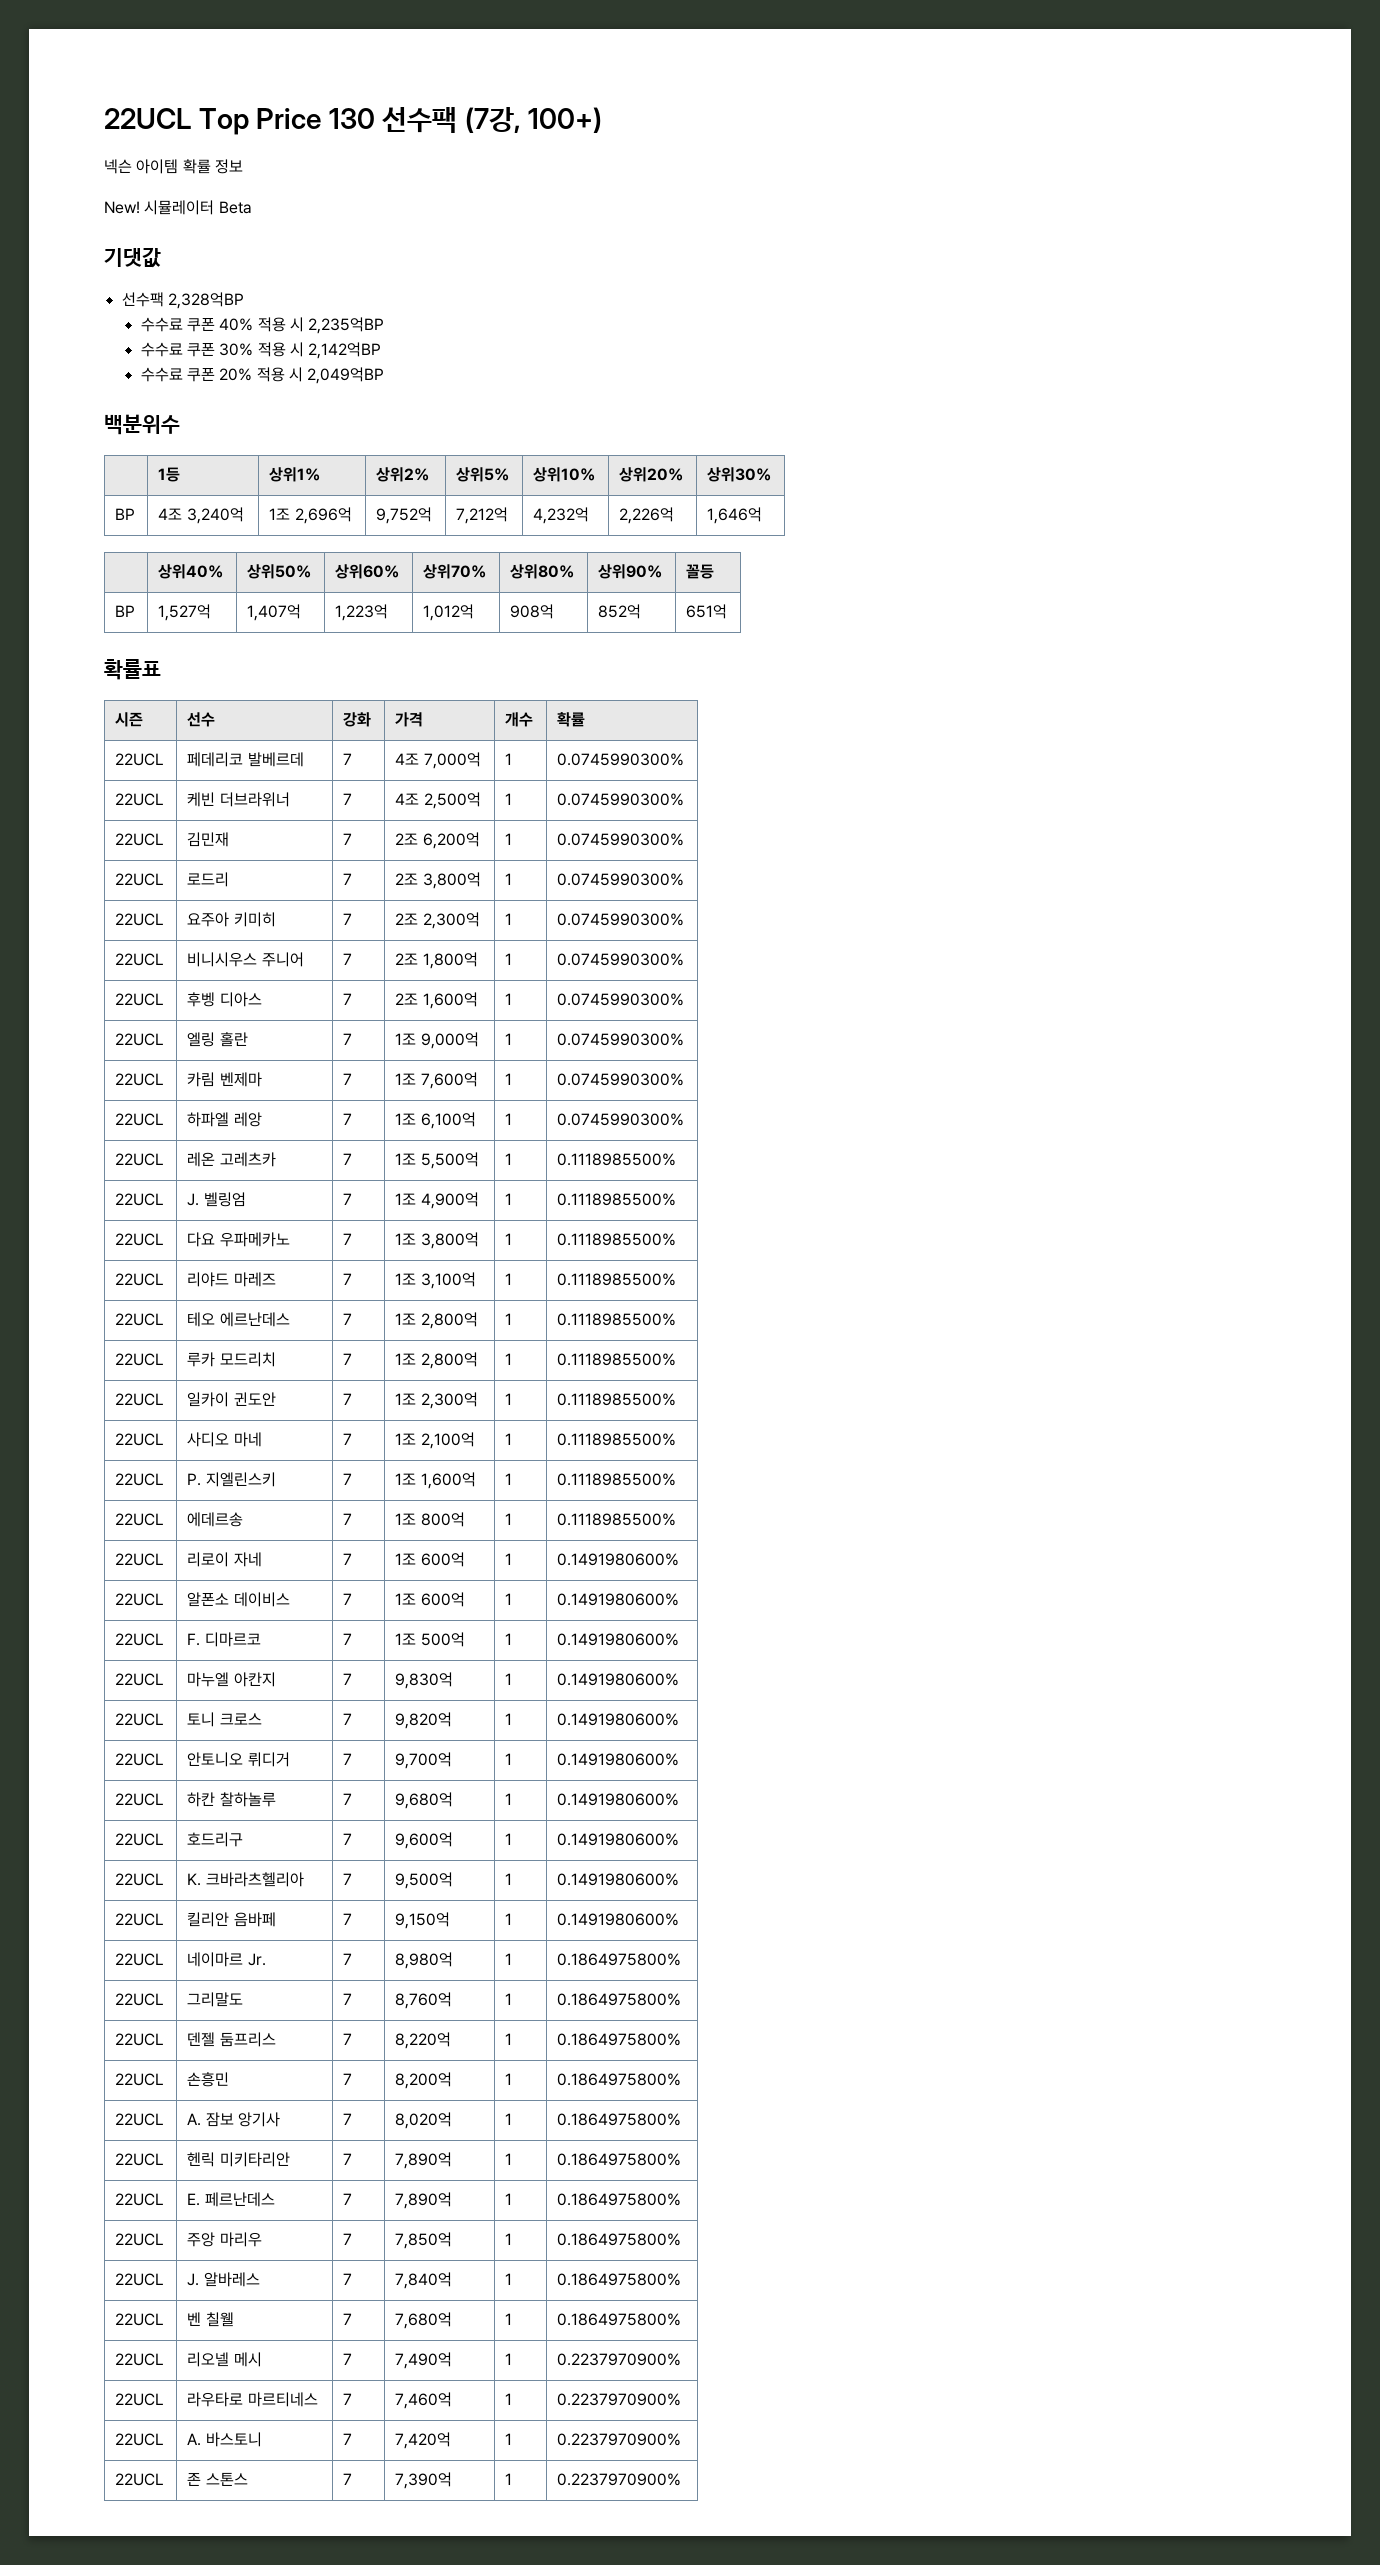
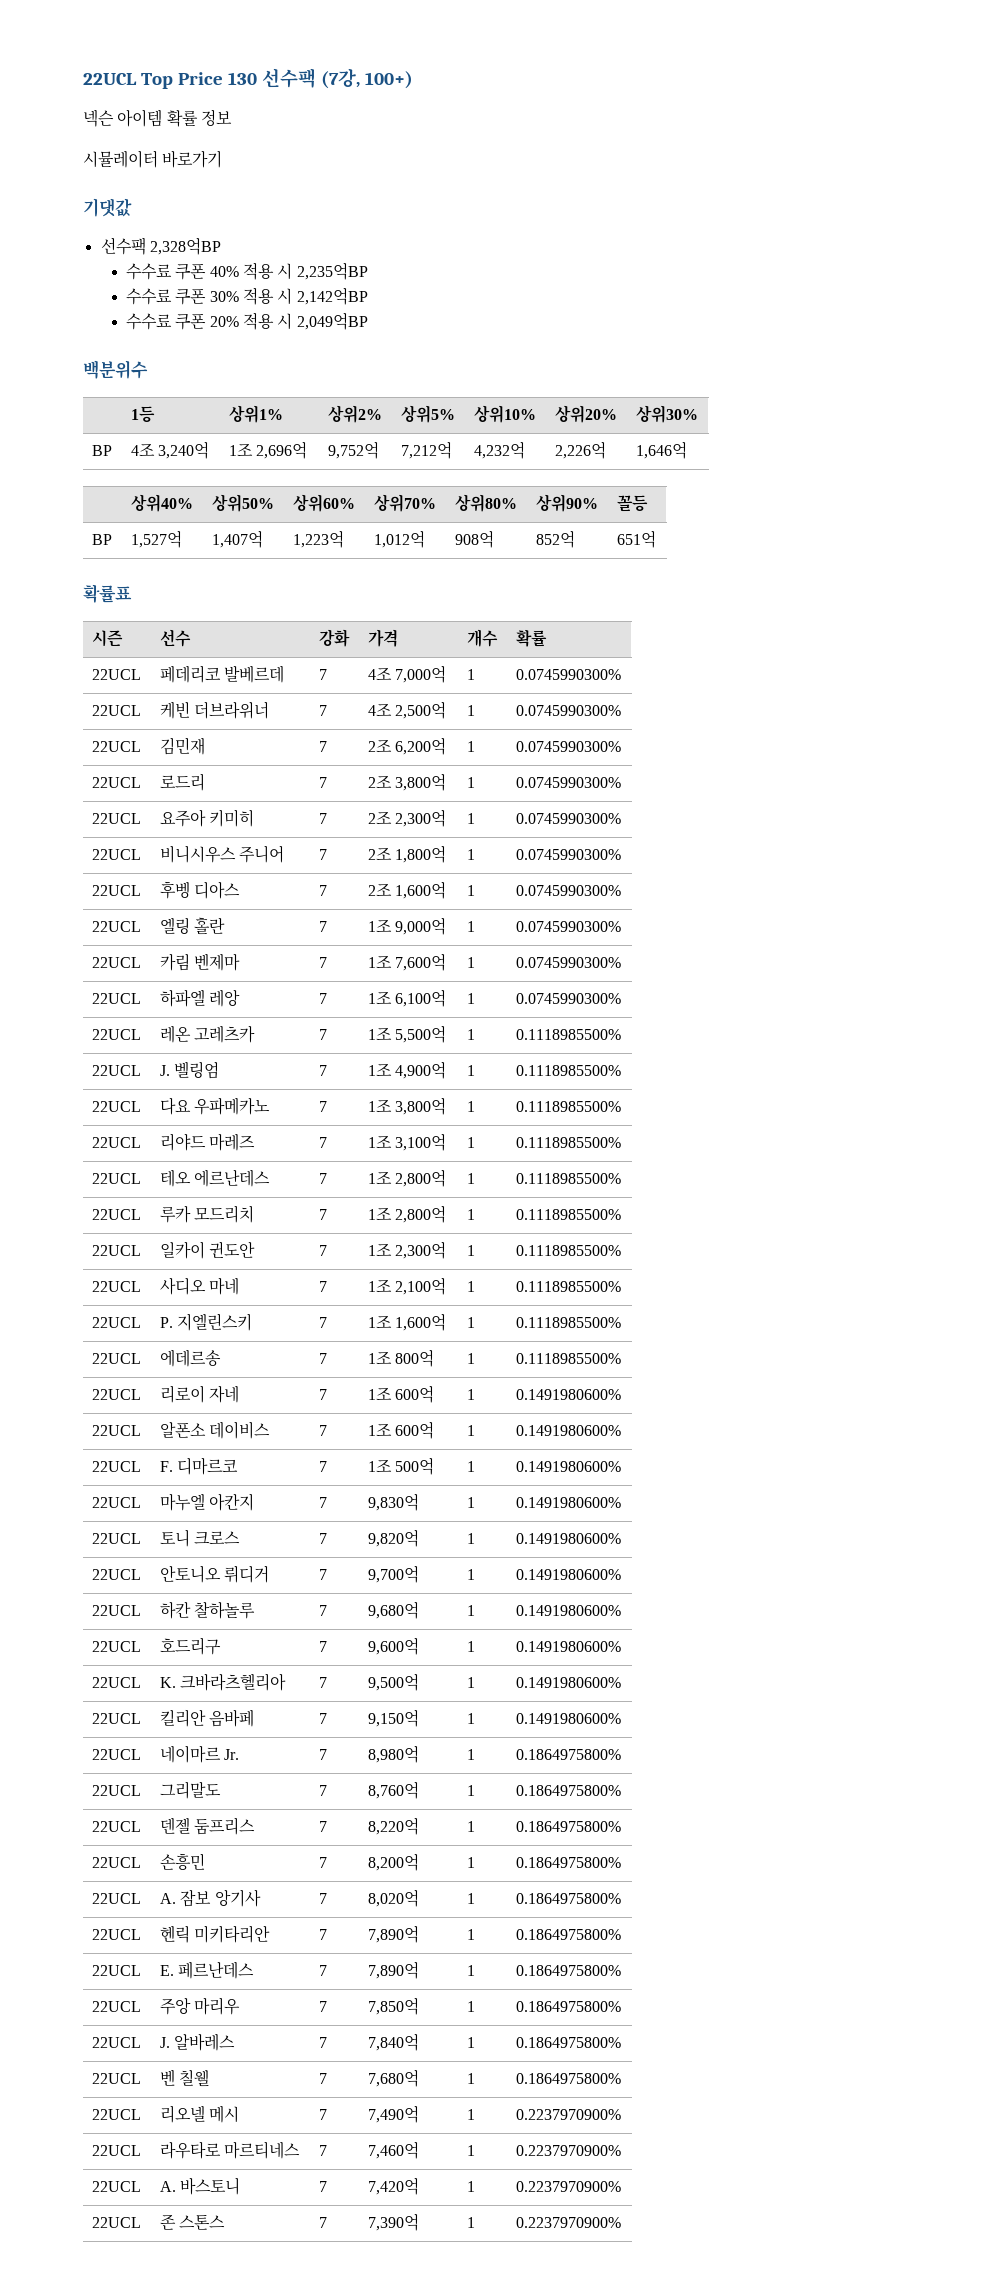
- New! 시뮬레이터 Beta
+ 시뮬레이터 바로가기

